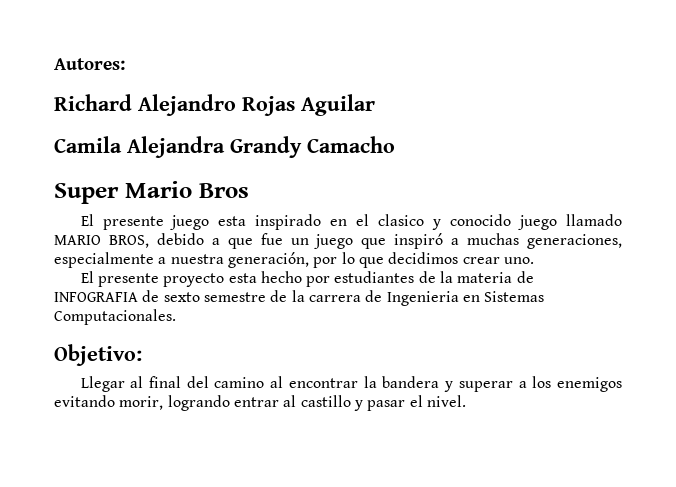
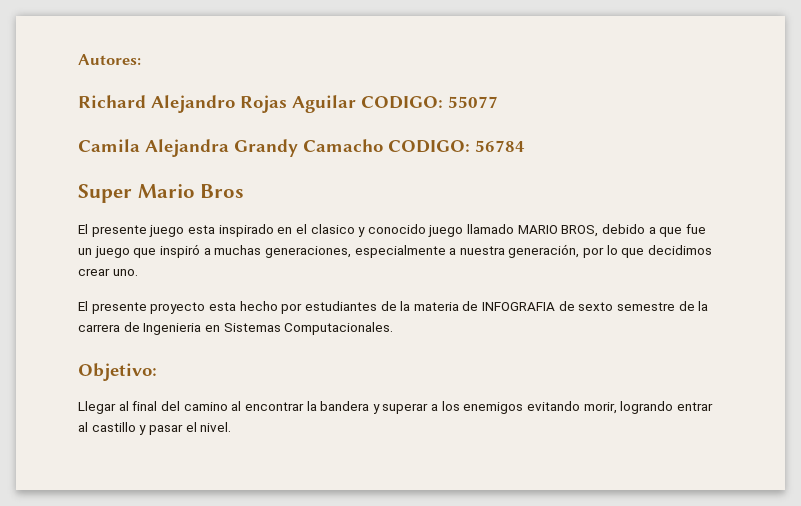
- Richard Alejandro Rojas Aguilar
+ Richard Alejandro Rojas Aguilar CODIGO: 55077
- Camila Alejandra Grandy Camacho
+ Camila Alejandra Grandy Camacho CODIGO: 56784

